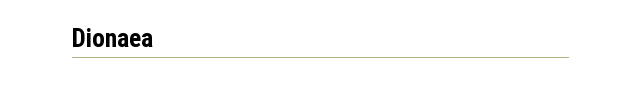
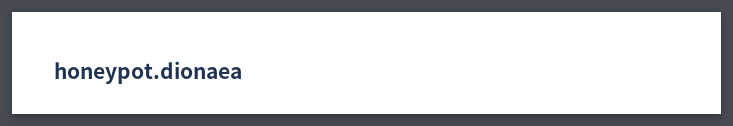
- Dionaea
+ honeypot.dionaea

